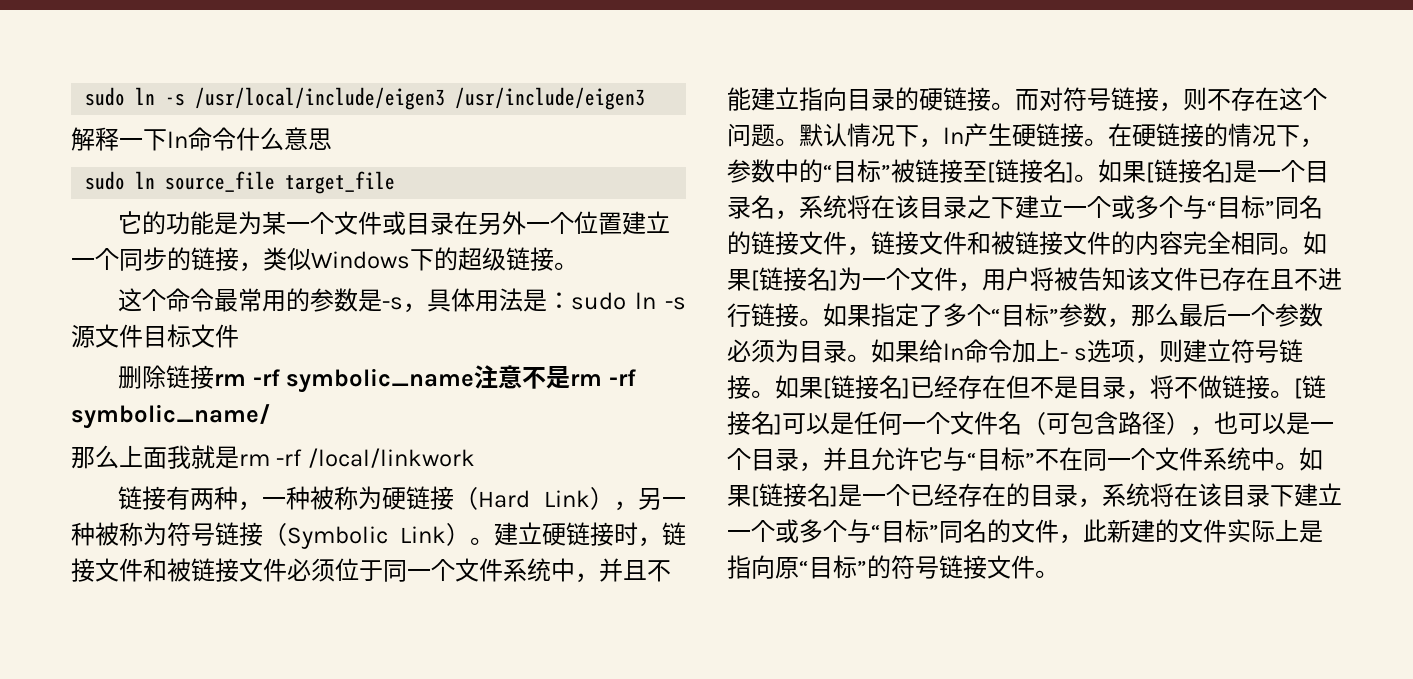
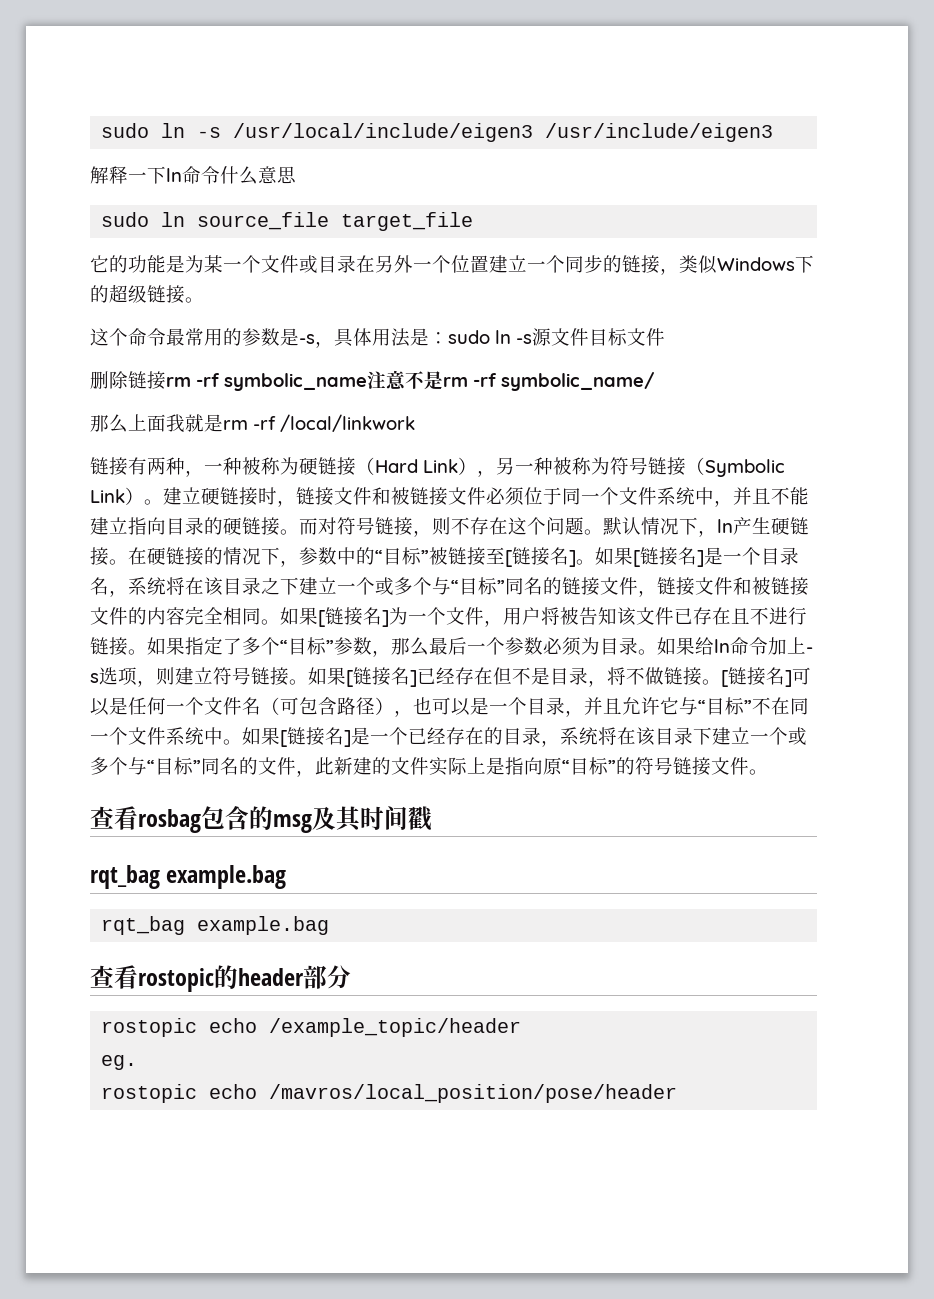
+ 查看rosbag包含的msg及其时间戳
+ rqt_bag example.bag
+ rqt_bag example.bag
+ 查看rostopic的header部分
+ rostopic echo /example_topic/header
+ eg.
+ rostopic echo /mavros/local_position/pose/header

